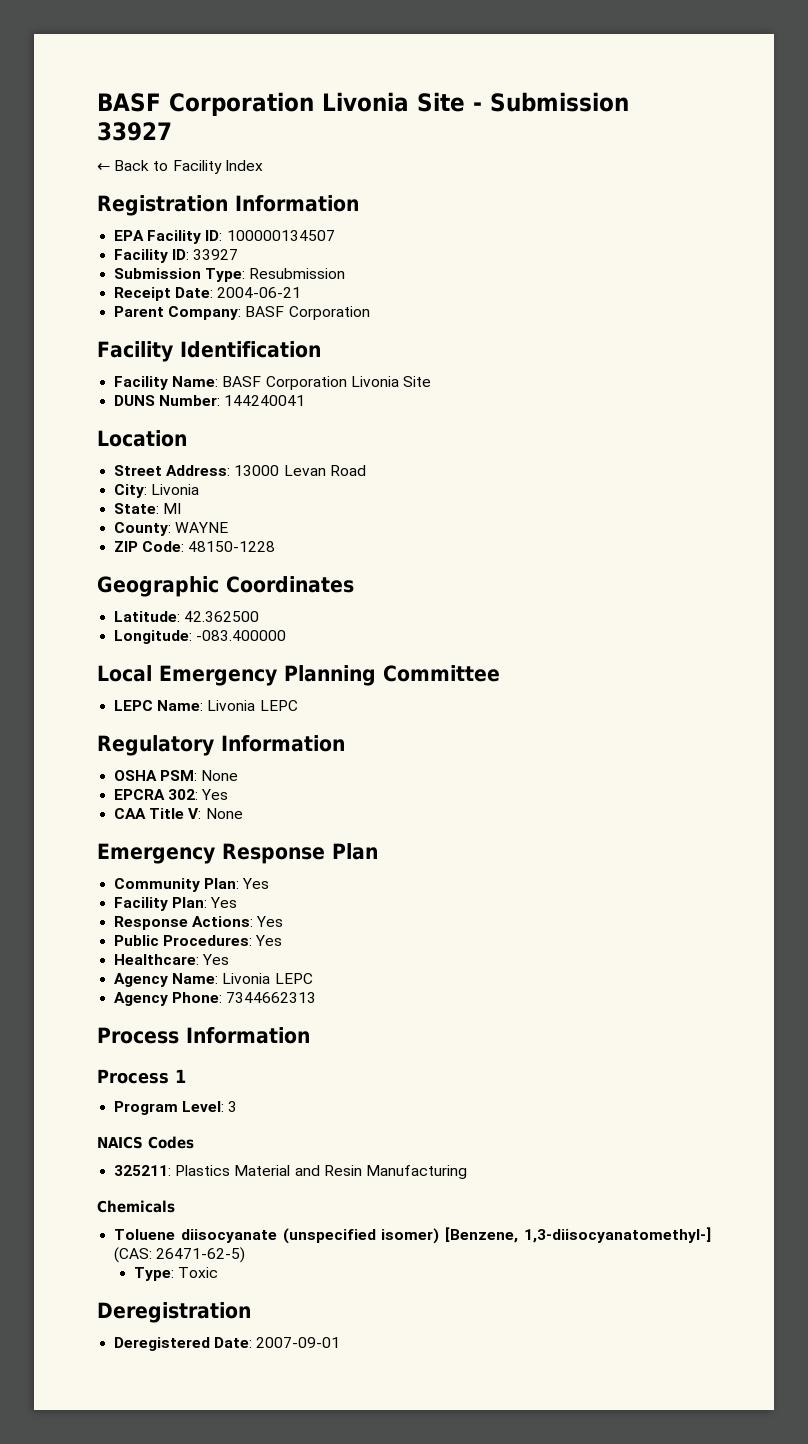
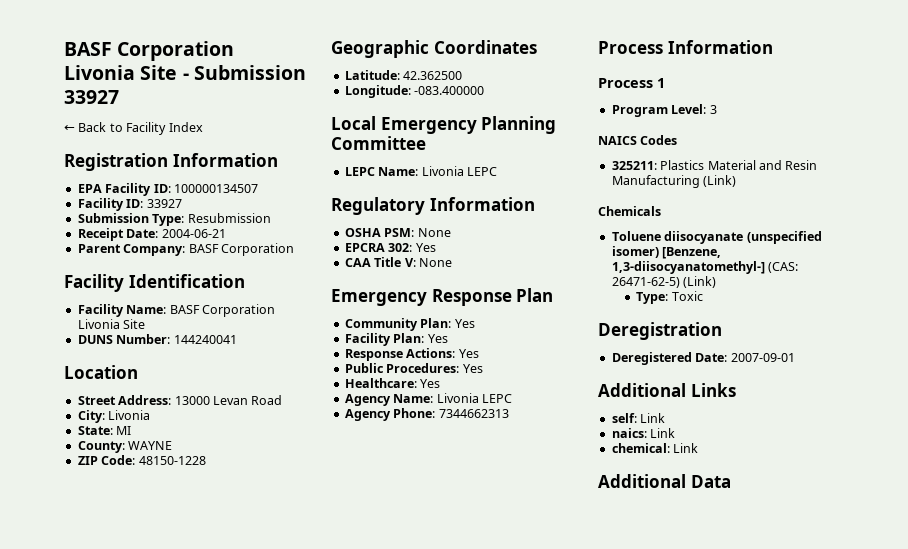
- 325211: Plastics Material and Resin Manufacturing
+ 325211: Plastics Material and Resin Manufacturing (Link)
- Toluene diisocyanate (unspecified isomer) [Benzene, 1,3-diisocyanatomethyl-] (CAS: 26471-62-5)
+ Toluene diisocyanate (unspecified isomer) [Benzene, 1,3-diisocyanatomethyl-] (CAS: 26471-62-5) (Link)
+ Additional Links
+ self: Link
+ naics: Link
+ chemical: Link
+ Additional Data

